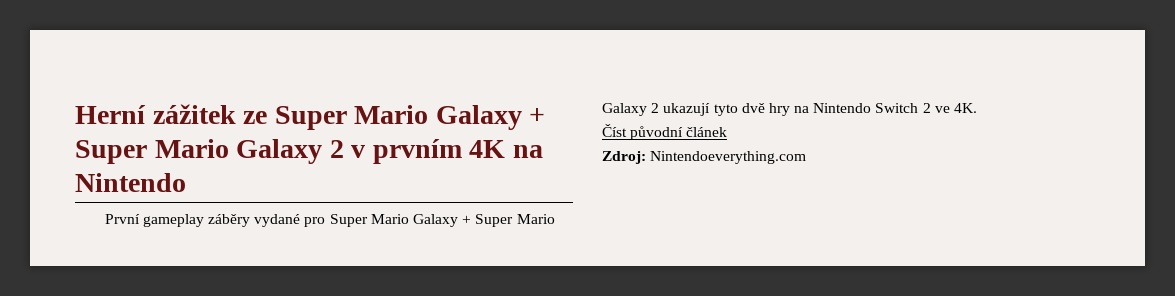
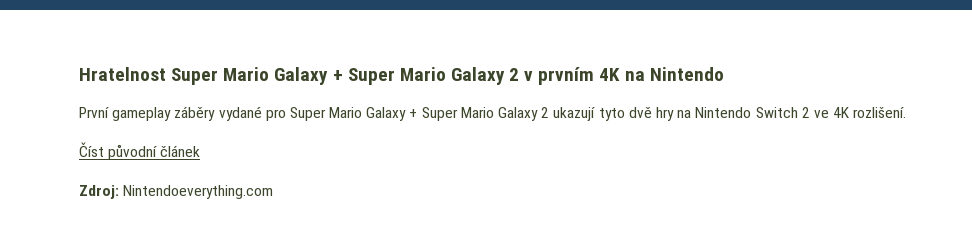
- Herní zážitek ze Super Mario Galaxy + Super Mario Galaxy 2 v prvním 4K na Nintendo
+ Hratelnost Super Mario Galaxy + Super Mario Galaxy 2 v prvním 4K na Nintendo
- První gameplay záběry vydané pro Super Mario Galaxy + Super Mario Galaxy 2 ukazují tyto dvě hry na Nintendo Switch 2 ve 4K.
+ První gameplay záběry vydané pro Super Mario Galaxy + Super Mario Galaxy 2 ukazují tyto dvě hry na Nintendo Switch 2 ve 4K rozlišení.

